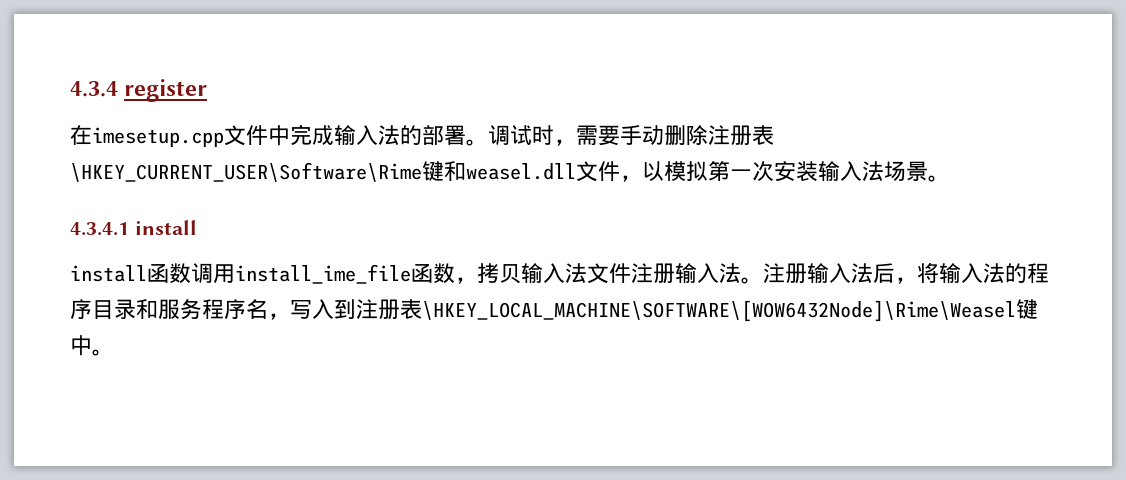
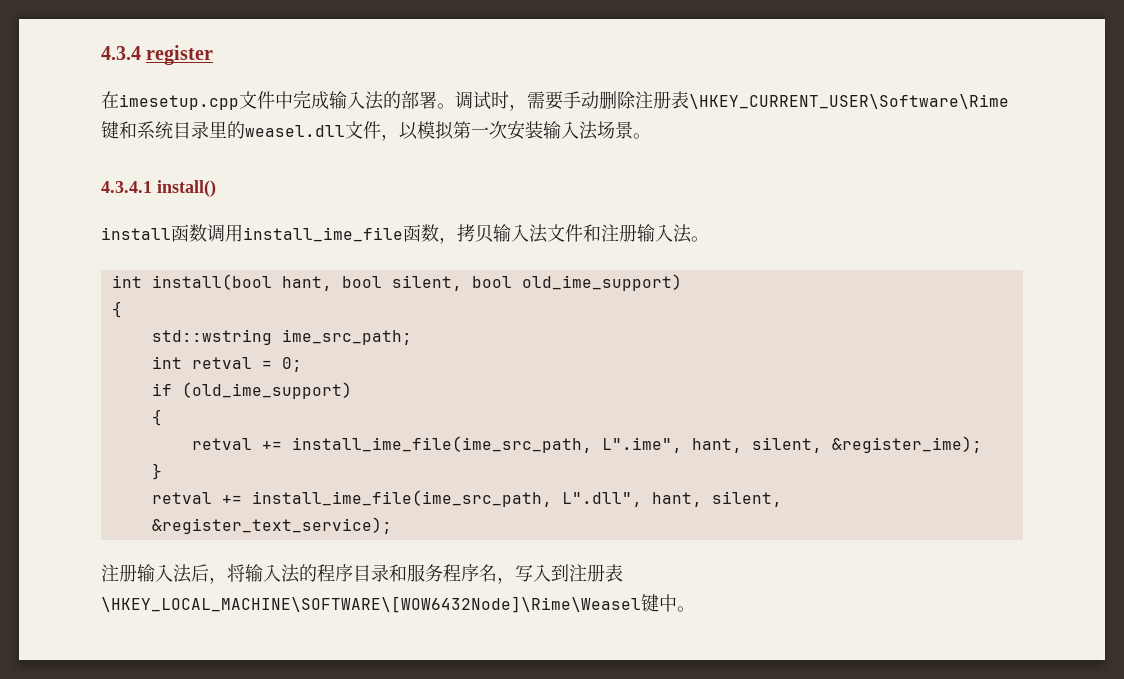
- 调试时，需要手动删除注册表\HKEY_CURRENT_USER\Software\Rime键和weasel.dll文件，以模拟第一次安装输入法场景。
+ 调试时，需要手动删除注册表\HKEY_CURRENT_USER\Software\Rime键和系统目录里的weasel.dll文件，以模拟第一次安装输入法场景。
- 4.3.4.1 install
+ 4.3.4.1 install()
- install函数调用install_ime_file函数，拷贝输入法文件注册输入法。注册输入法后，将输入法的程序目录和服务程序名，写入到注册表\HKEY_LOCAL_MACHINE\SOFTWARE\[WOW6432Node]\Rime\Weasel键中。
+ install函数调用install_ime_file函数，拷贝输入法文件和注册输入法。
+ int install(bool hant, bool silent, bool old_ime_support)
+ {
+ std::wstring ime_src_path;
+ int retval = 0;
+ if (old_ime_support)
+ {
+ retval += install_ime_file(ime_src_path, L".ime", hant, silent, &register_ime);
+ }
+ retval += install_ime_file(ime_src_path, L".dll", hant, silent, &register_text_service);
+ 注册输入法后，将输入法的程序目录和服务程序名，写入到注册表\HKEY_LOCAL_MACHINE\SOFTWARE\[WOW6432Node]\Rime\Weasel键中。

